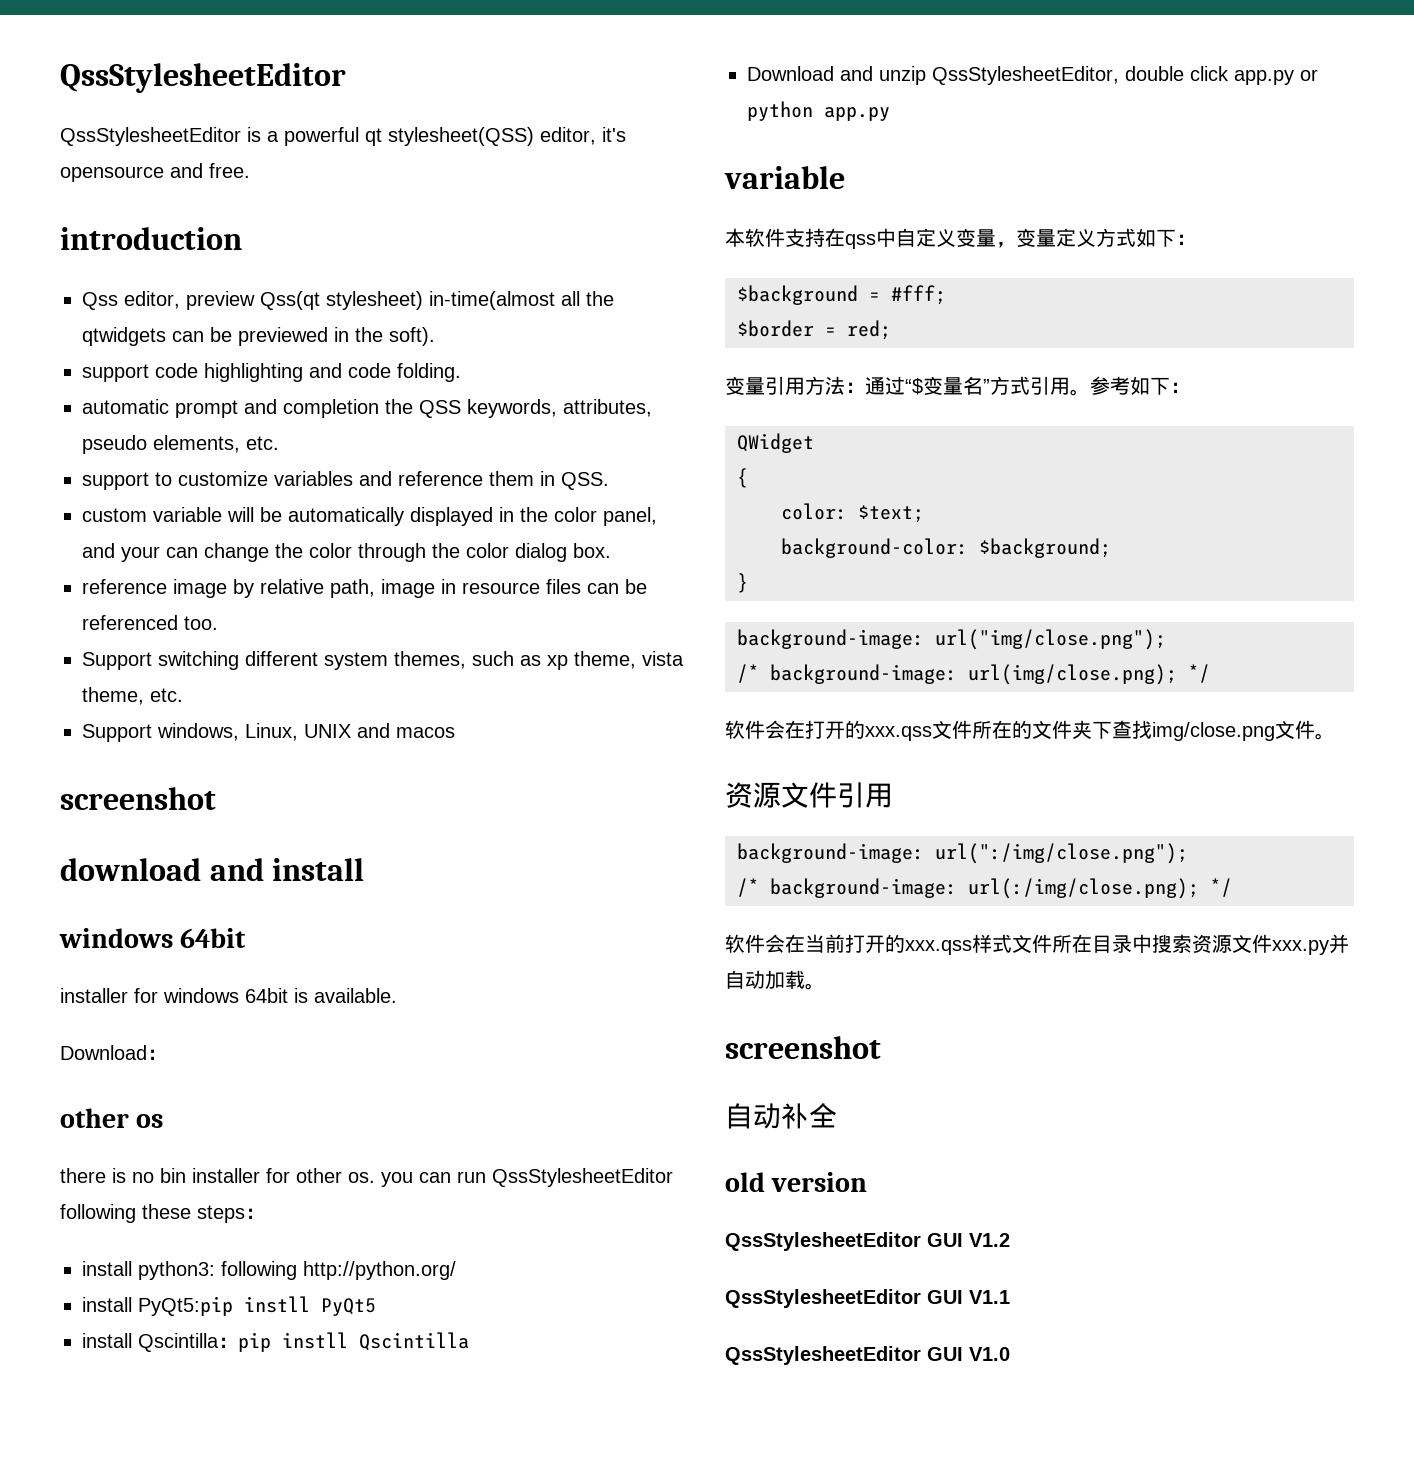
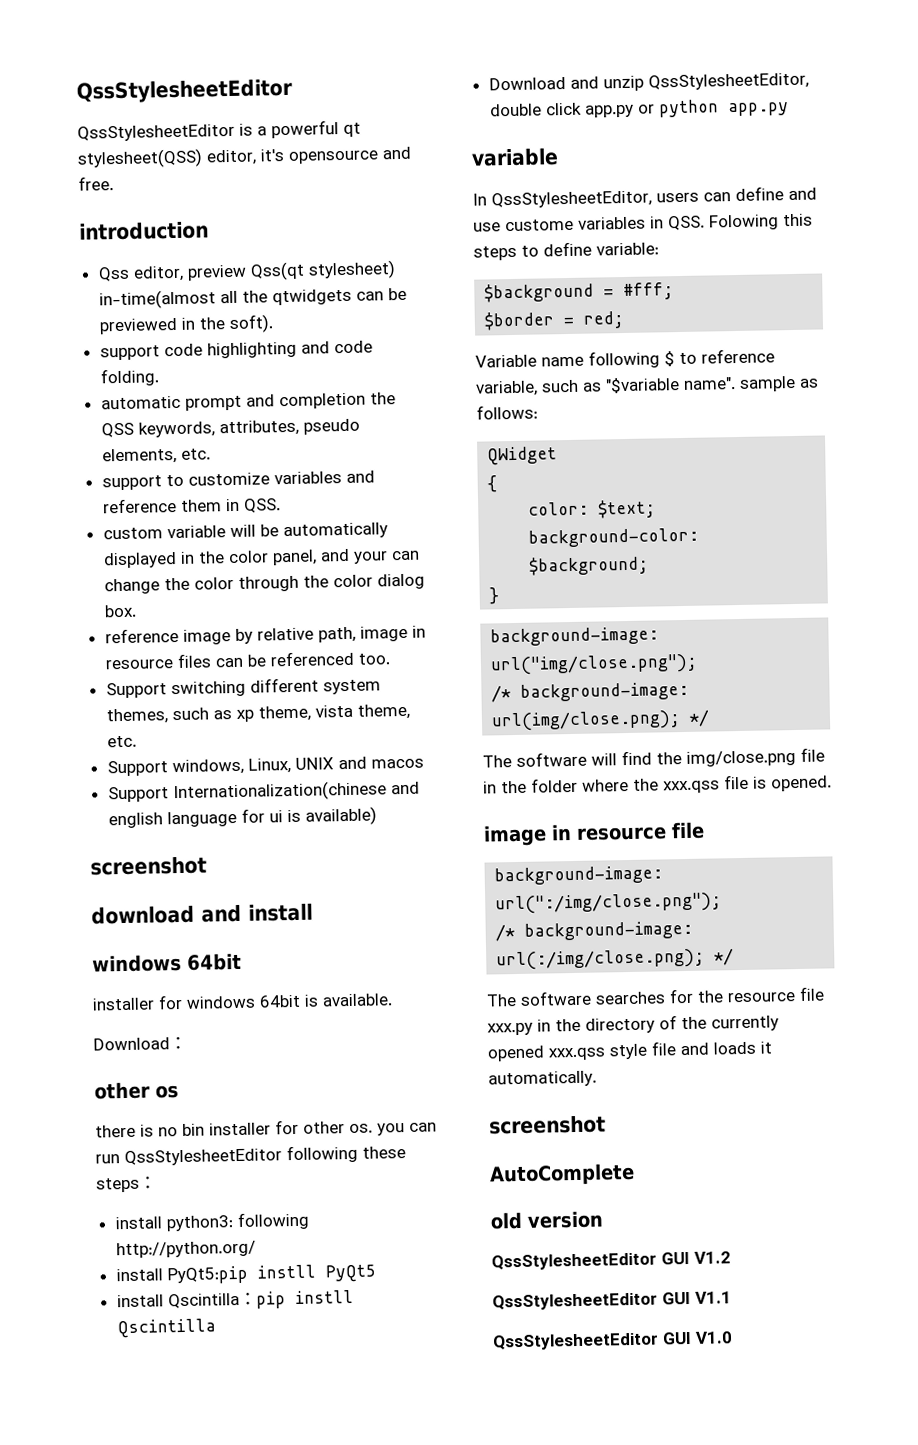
+ Support Internationalization(chinese and english language for ui is available)
- 本软件支持在qss中自定义变量，变量定义方式如下：
+ In QssStylesheetEditor, users can define and use custome variables in QSS. Folowing this steps to define variable:
- 变量引用方法：通过“$变量名”方式引用。参考如下：
+ Variable name following $ to reference variable, such as "$variable name". sample as follows:
- 软件会在打开的xxx.qss文件所在的文件夹下查找img/close.png文件。
- 资源文件引用
+ The software will find the img/close.png file in the folder where the xxx.qss file is opened.
+ image in resource file
- 软件会在当前打开的xxx.qss样式文件所在目录中搜索资源文件xxx.py并自动加载。
+ The software searches for the resource file xxx.py in the directory of the currently opened xxx.qss style file and loads it automatically.
  screenshot
- 自动补全
+ AutoComplete

